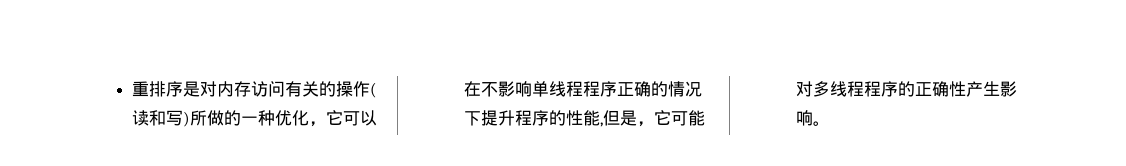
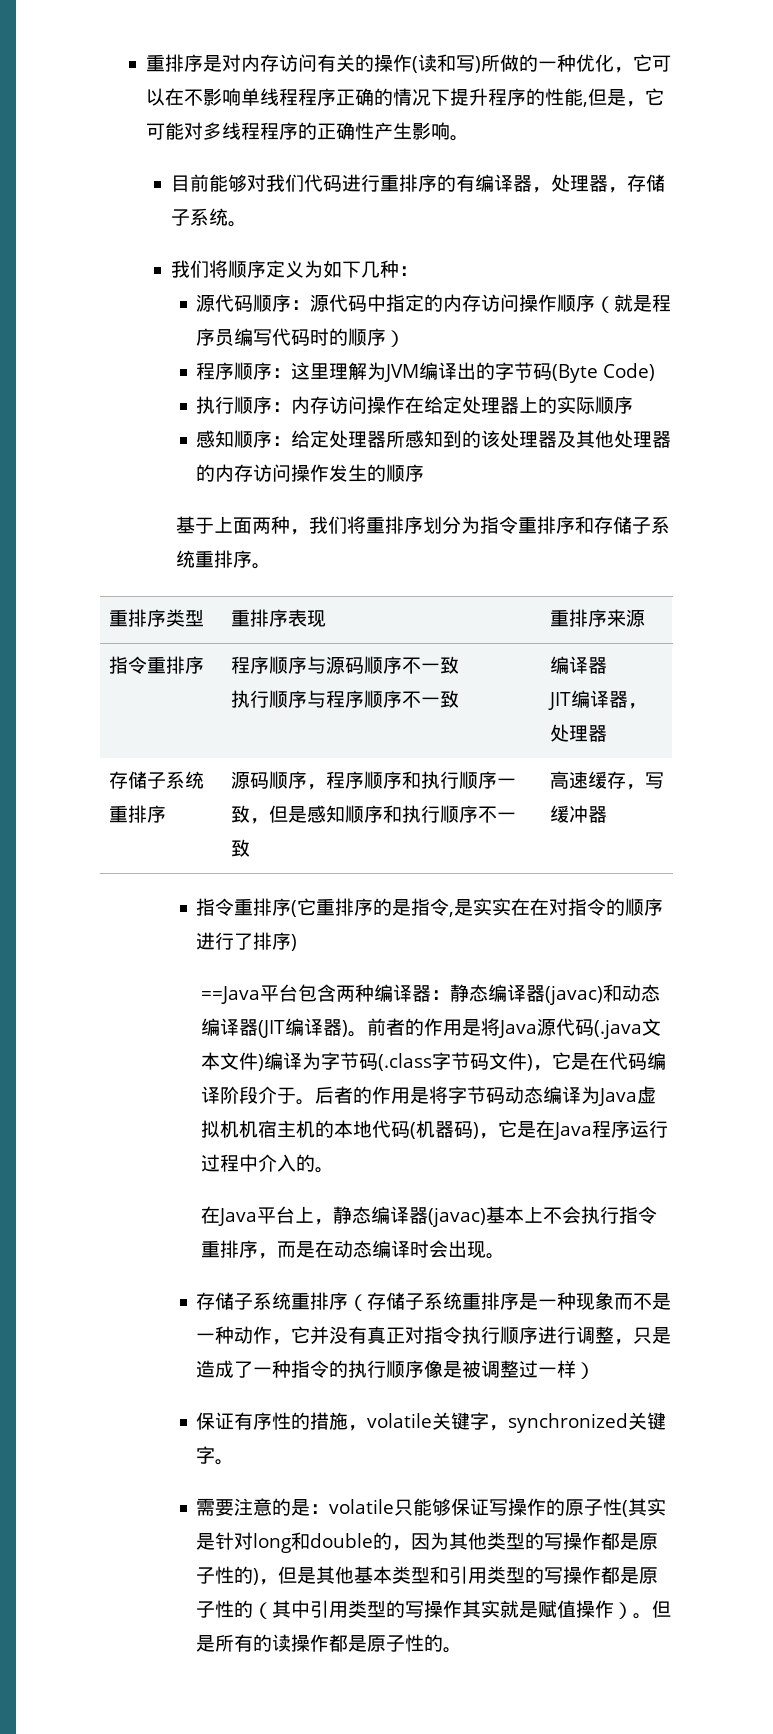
+ 目前能够对我们代码进行重排序的有编译器，处理器，存储子系统。
+ 我们将顺序定义为如下几种：
+ 源代码顺序：源代码中指定的内存访问操作顺序（就是程序员编写代码时的顺序）
+ 程序顺序：这里理解为JVM编译出的字节码(Byte Code)
+ 执行顺序：内存访问操作在给定处理器上的实际顺序
+ 感知顺序：给定处理器所感知到的该处理器及其他处理器的内存访问操作发生的顺序
+ 基于上面两种，我们将重排序划分为指令重排序和存储子系统重排序。
+ 重排序类型 | 重排序表现 | 重排序来源
+ 指令重排序 | 程序顺序与源码顺序不一致
+ 执行顺序与程序顺序不一致 | 编译器
+ JIT编译器，处理器
+ 存储子系统重排序 | 源码顺序，程序顺序和执行顺序一致，但是感知顺序和执行顺序不一致 | 高速缓存，写缓冲器
+ 指令重排序(它重排序的是指令,是实实在在对指令的顺序进行了排序)
+ ==Java平台包含两种编译器：静态编译器(javac)和动态编译器(JIT编译器)。前者的作用是将Java源代码(.java文本文件)编译为字节码(.class字节码文件)，它是在代码编译阶段介于。后者的作用是将字节码动态编译为Java虚拟机机宿主机的本地代码(机器码)，它是在Java程序运行过程中介入的。
+ 在Java平台上，静态编译器(javac)基本上不会执行指令重排序，而是在动态编译时会出现。
+ 存储子系统重排序（存储子系统重排序是一种现象而不是一种动作，它并没有真正对指令执行顺序进行调整，只是造成了一种指令的执行顺序像是被调整过一样）
+ 保证有序性的措施，volatile关键字，synchronized关键字。
+ 需要注意的是：volatile只能够保证写操作的原子性(其实是针对long和double的，因为其他类型的写操作都是原子性的)，但是其他基本类型和引用类型的写操作都是原子性的（其中引用类型的写操作其实就是赋值操作）。但是所有的读操作都是原子性的。

